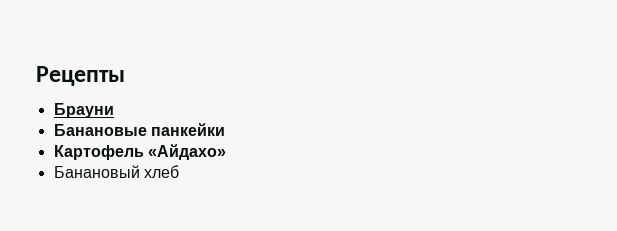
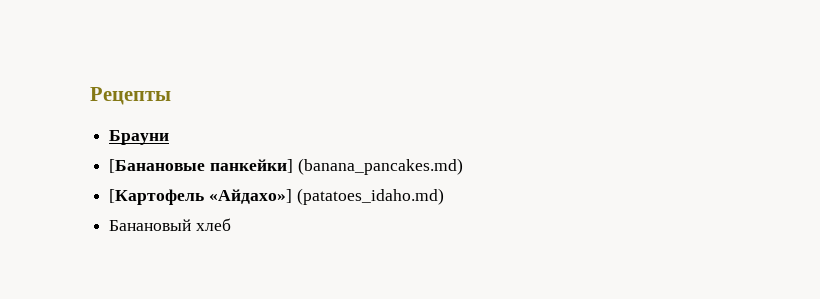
- Банановые панкейки
- Картофель «Айдахо»
+ [Банановые панкейки] (banana_pancakes.md)
+ [Картофель «Айдахо»] (patatoes_idaho.md)

